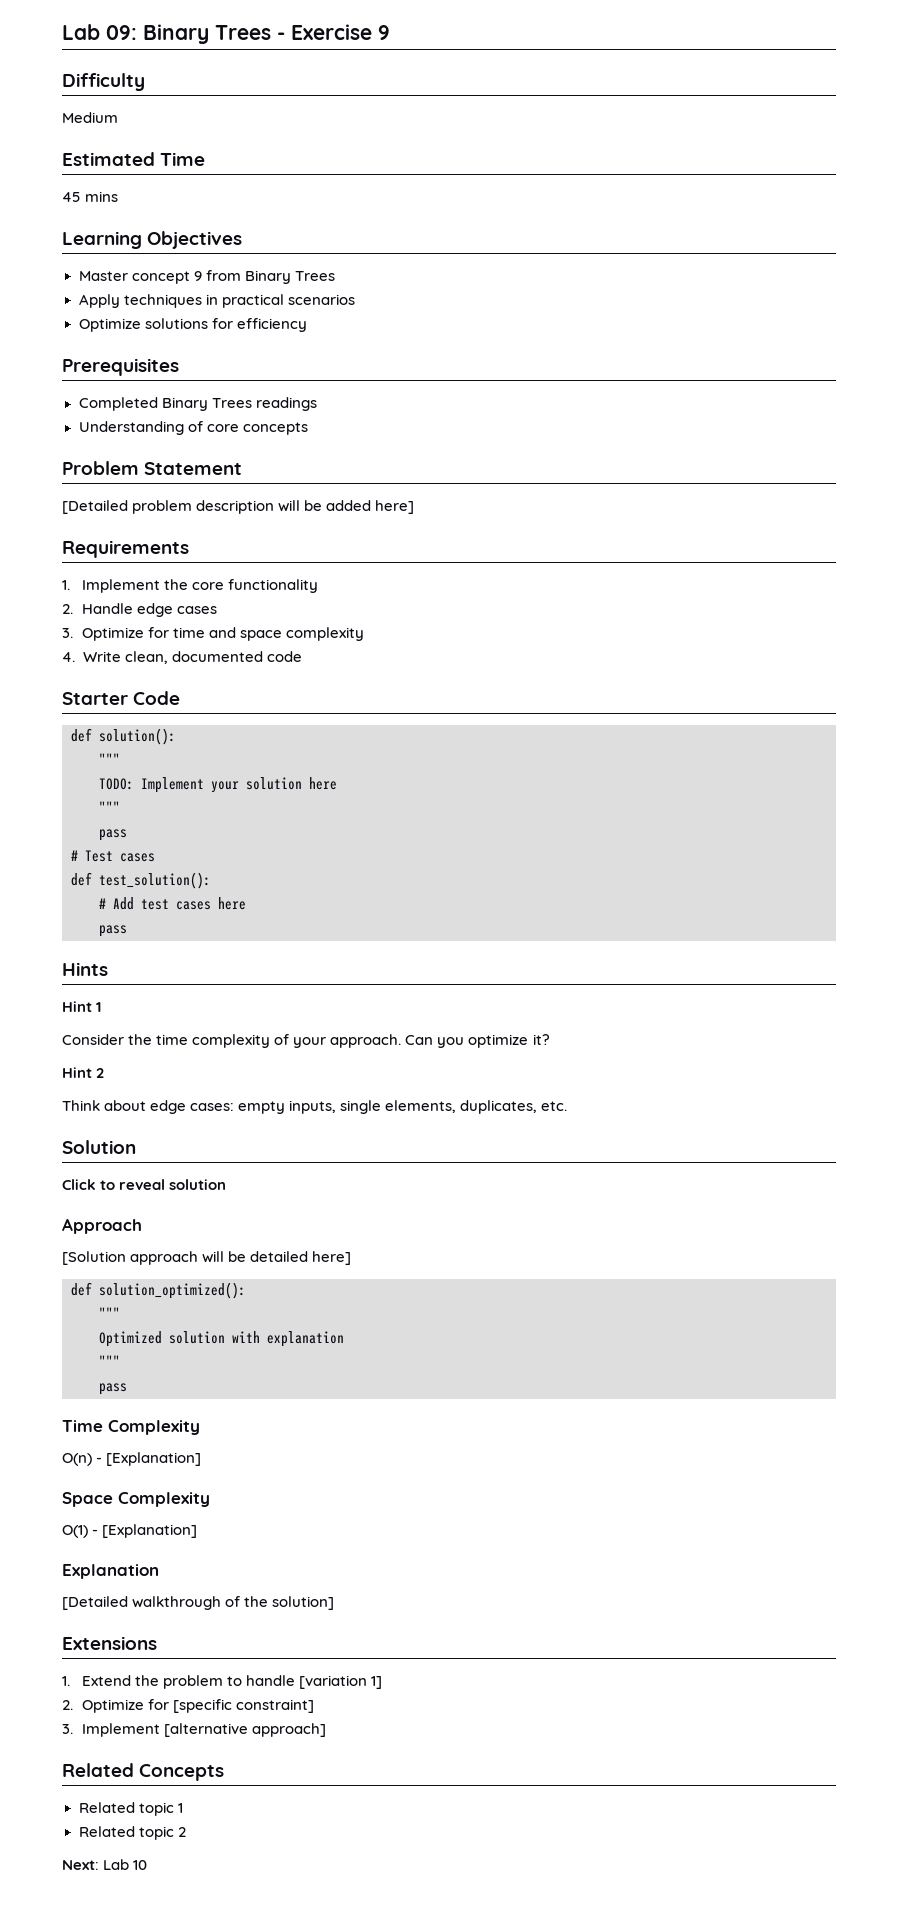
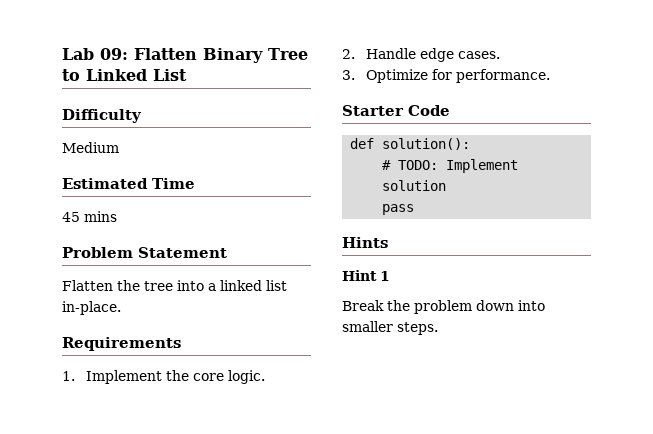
- Lab 09: Binary Trees - Exercise 9
+ Lab 09: Flatten Binary Tree to Linked List
- Learning Objectives
- Master concept 9 from Binary Trees
- Apply techniques in practical scenarios
- Optimize solutions for efficiency
- Prerequisites
- Completed Binary Trees readings
- Understanding of core concepts
  Problem Statement
- [Detailed problem description will be added here]
+ Flatten the tree into a linked list in-place.
- 1. Implement the core functionality
+ 1. Implement the core logic.
- 2. Handle edge cases
+ 2. Handle edge cases.
- 3. Optimize for time and space complexity
- 4. Write clean, documented code
+ 3. Optimize for performance.
  def solution():
- """
- TODO: Implement your solution here
- """
- pass
- # Test cases
- def test_solution():
- # Add test cases here
+ # TODO: Implement solution
  pass
  Hints
  Hint 1
- Consider the time complexity of your approach. Can you optimize it?
- Hint 2
- Think about edge cases: empty inputs, single elements, duplicates, etc.
- Solution
- Click to reveal solution
- Approach
- [Solution approach will be detailed here]
- def solution_optimized():
- """
- Optimized solution with explanation
- """
- pass
- Time Complexity
- O(n) - [Explanation]
- Space Complexity
- O(1) - [Explanation]
- Explanation
- [Detailed walkthrough of the solution]
- Extensions
- 1. Extend the problem to handle [variation 1]
- 2. Optimize for [specific constraint]
- 3. Implement [alternative approach]
- Related Concepts
- Related topic 1
- Related topic 2
- Next: Lab 10
+ Break the problem down into smaller steps.

